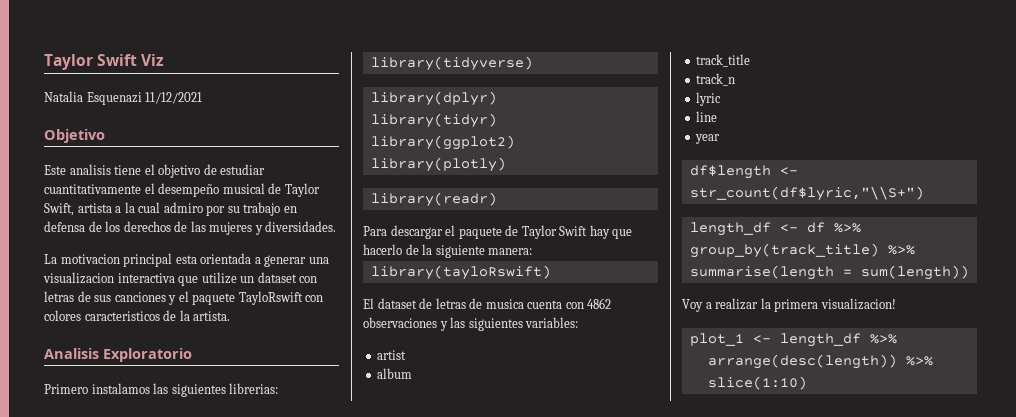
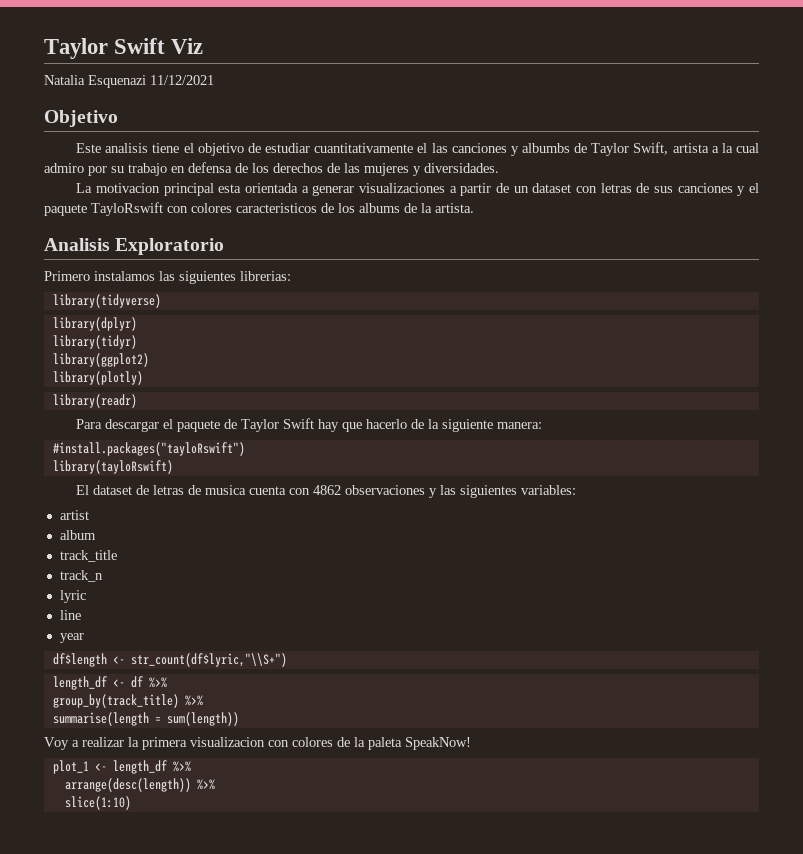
- Este analisis tiene el objetivo de estudiar cuantitativamente el desempeño musical de Taylor Swift, artista a la cual admiro por su trabajo en defensa de los derechos de las mujeres y diversidades.
+ Este analisis tiene el objetivo de estudiar cuantitativamente el las canciones y albumbs de Taylor Swift, artista a la cual admiro por su trabajo en defensa de los derechos de las mujeres y diversidades.
- La motivacion principal esta orientada a generar una visualizacion interactiva que utilize un dataset con letras de sus canciones y el paquete TayloRswift con colores caracteristicos de la artista.
+ La motivacion principal esta orientada a generar visualizaciones a partir de un dataset con letras de sus canciones y el paquete TayloRswift con colores caracteristicos de los albums de la artista.
+ #install.packages("tayloRswift")
- Voy a realizar la primera visualizacion!
+ Voy a realizar la primera visualizacion con colores de la paleta SpeakNow!

